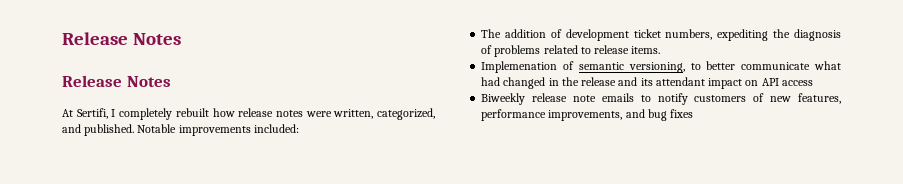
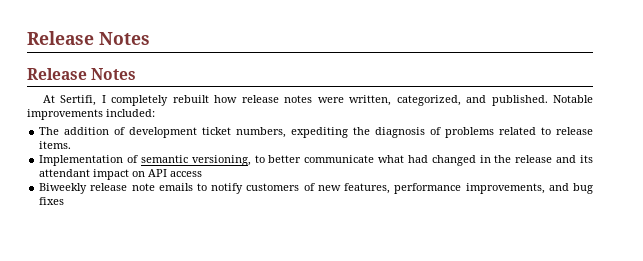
- Implemenation of semantic versioning, to better communicate what had changed in the release and its attendant impact on API access
+ Implementation of semantic versioning, to better communicate what had changed in the release and its attendant impact on API access

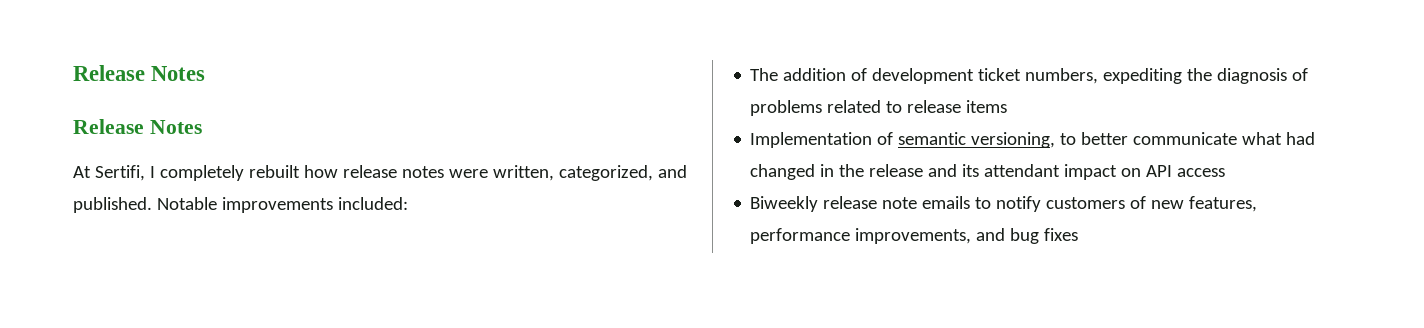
- The addition of development ticket numbers, expediting the diagnosis of problems related to release items.
+ The addition of development ticket numbers, expediting the diagnosis of problems related to release items

